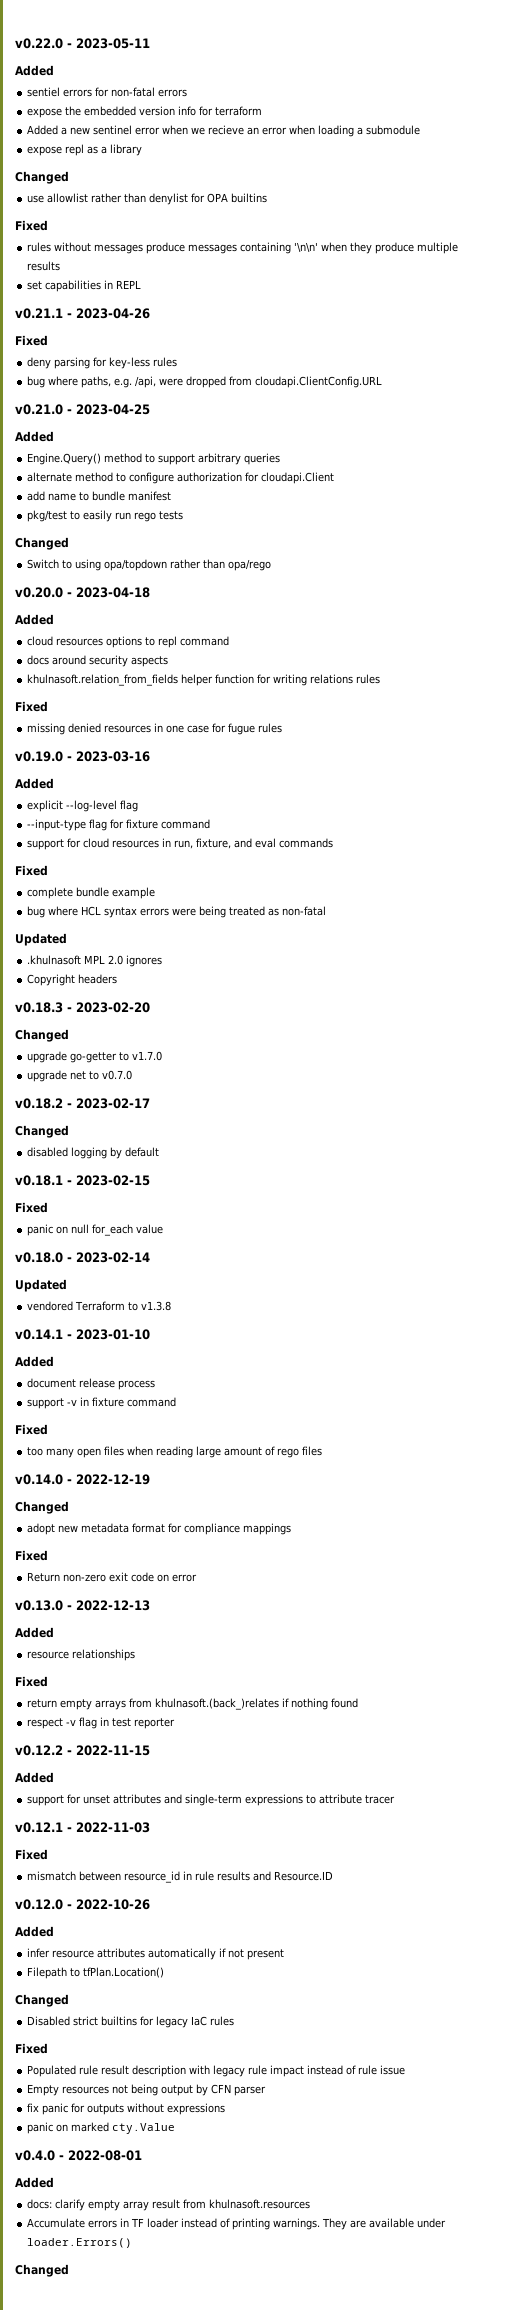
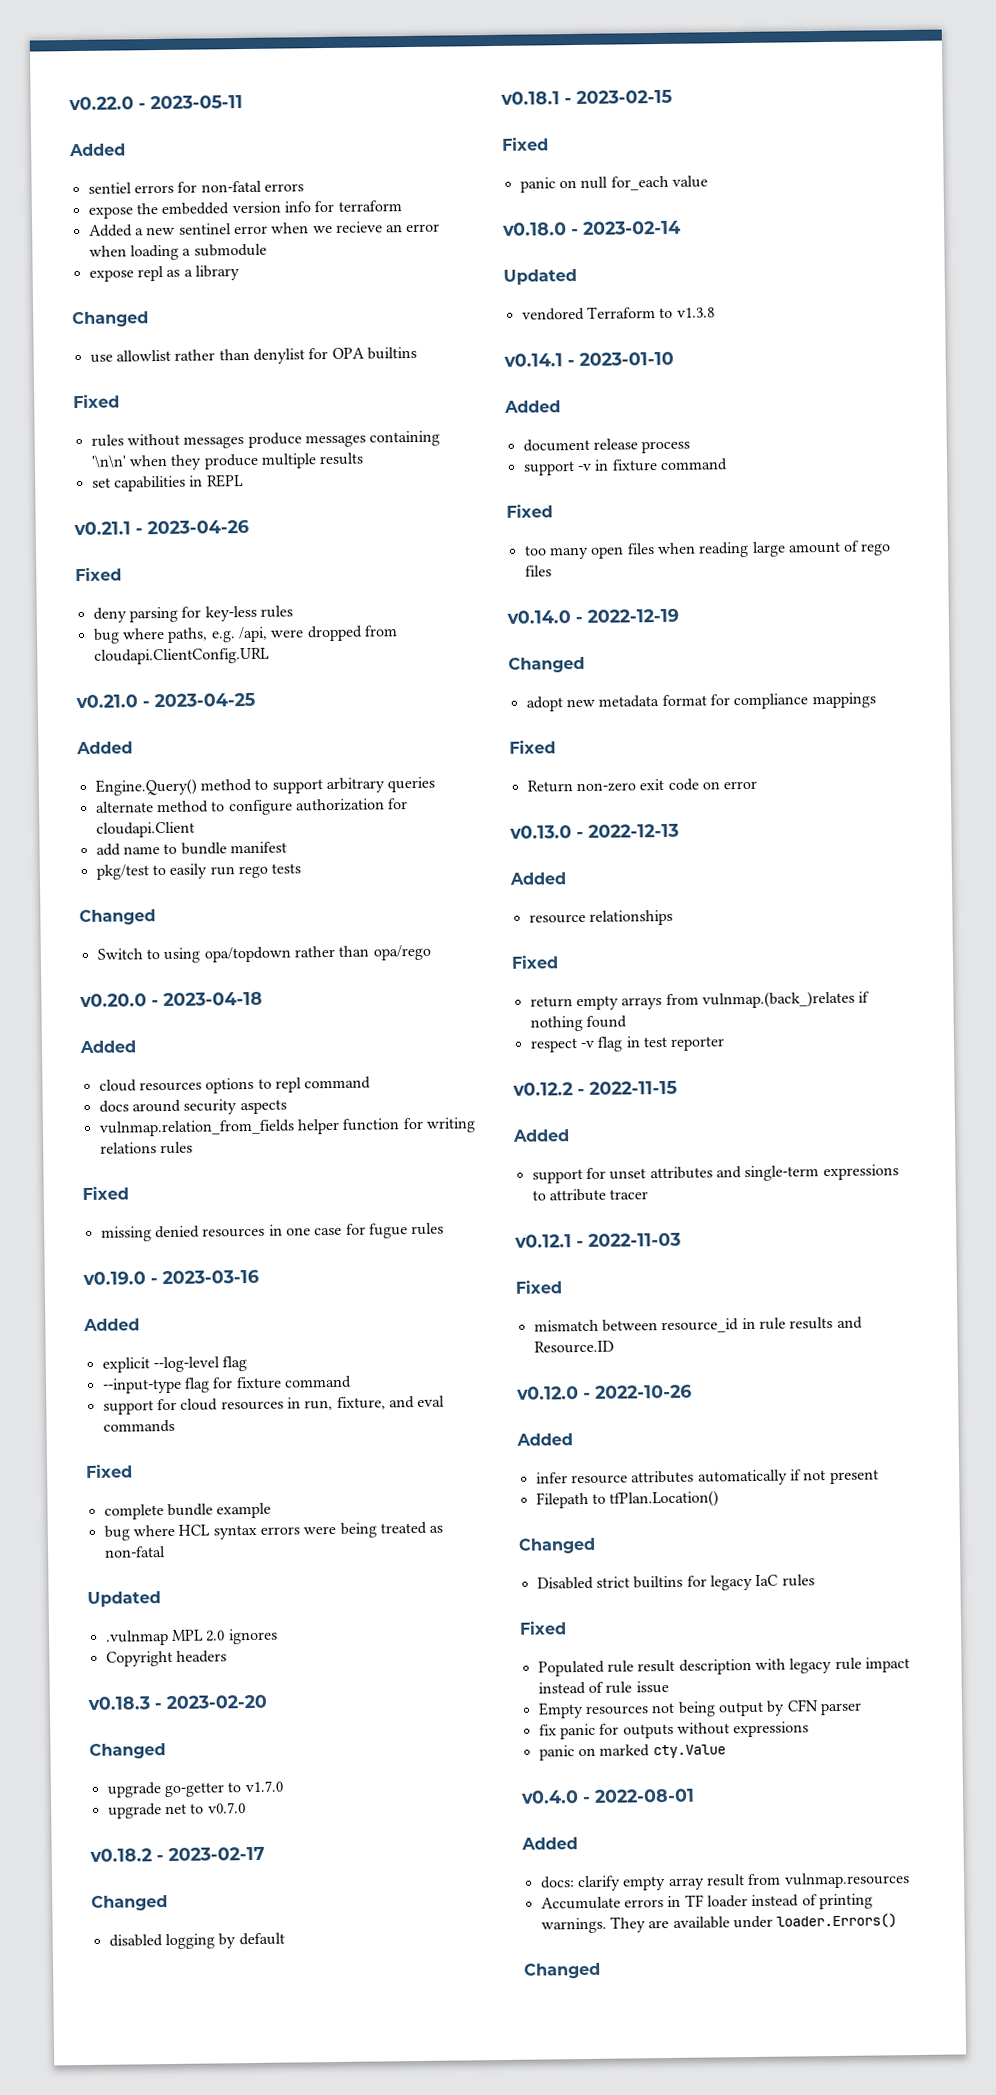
- khulnasoft.relation_from_fields helper function for writing relations rules
+ vulnmap.relation_from_fields helper function for writing relations rules
- .khulnasoft MPL 2.0 ignores
+ .vulnmap MPL 2.0 ignores
- return empty arrays from khulnasoft.(back_)relates if nothing found
+ return empty arrays from vulnmap.(back_)relates if nothing found
- docs: clarify empty array result from khulnasoft.resources
+ docs: clarify empty array result from vulnmap.resources

